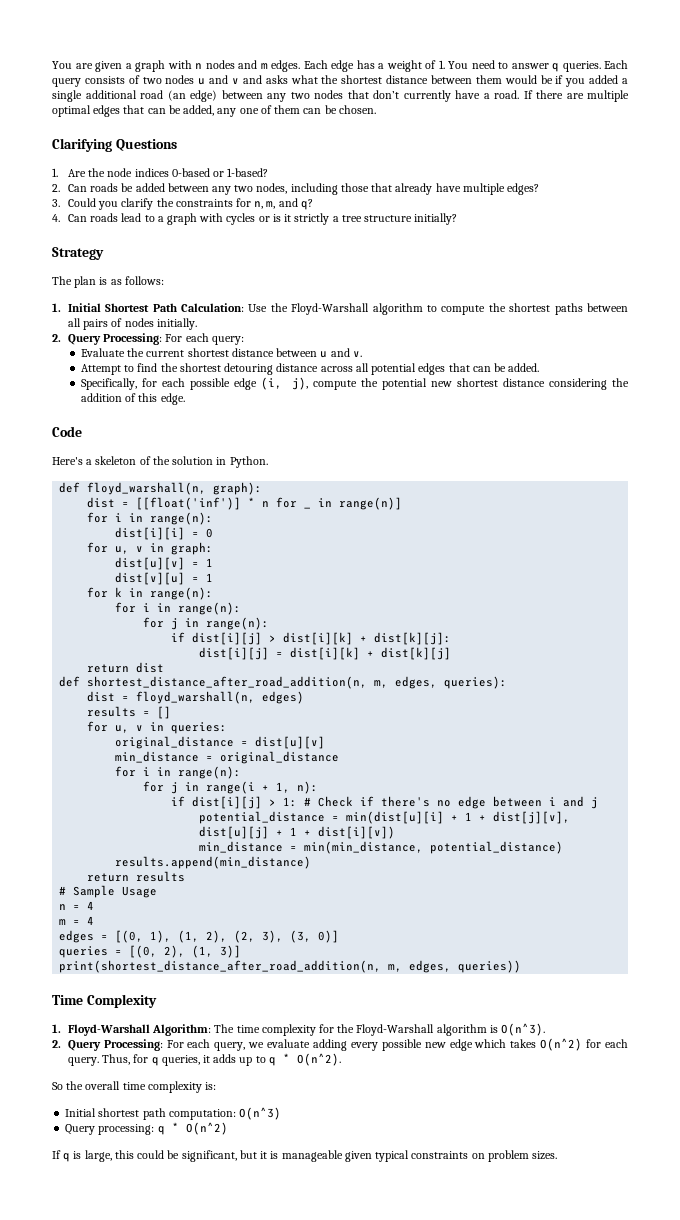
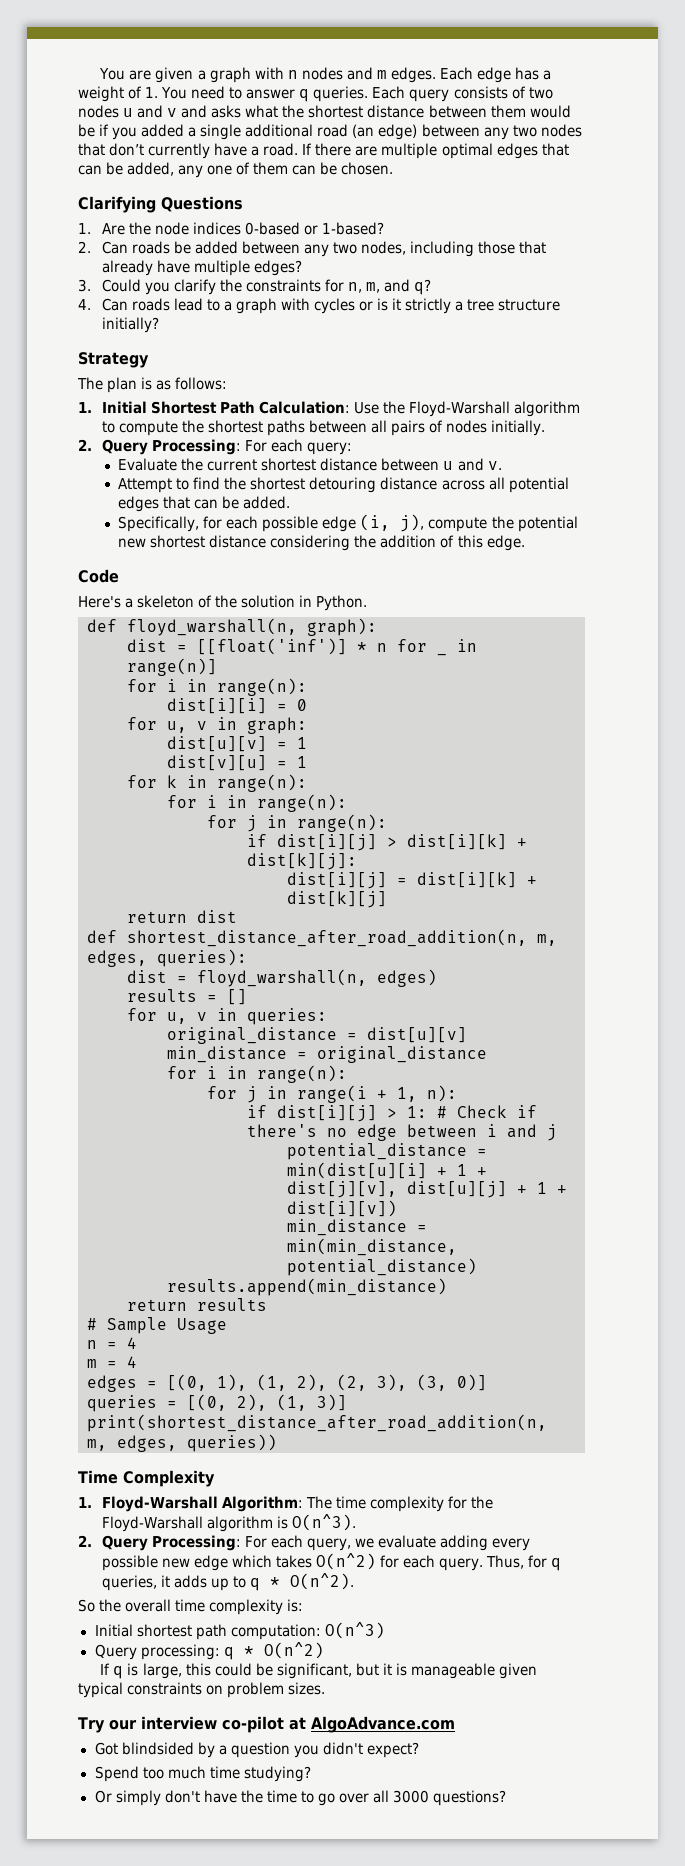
+ Try our interview co-pilot at AlgoAdvance.com
+ Got blindsided by a question you didn't expect?
+ Spend too much time studying?
+ Or simply don't have the time to go over all 3000 questions?

